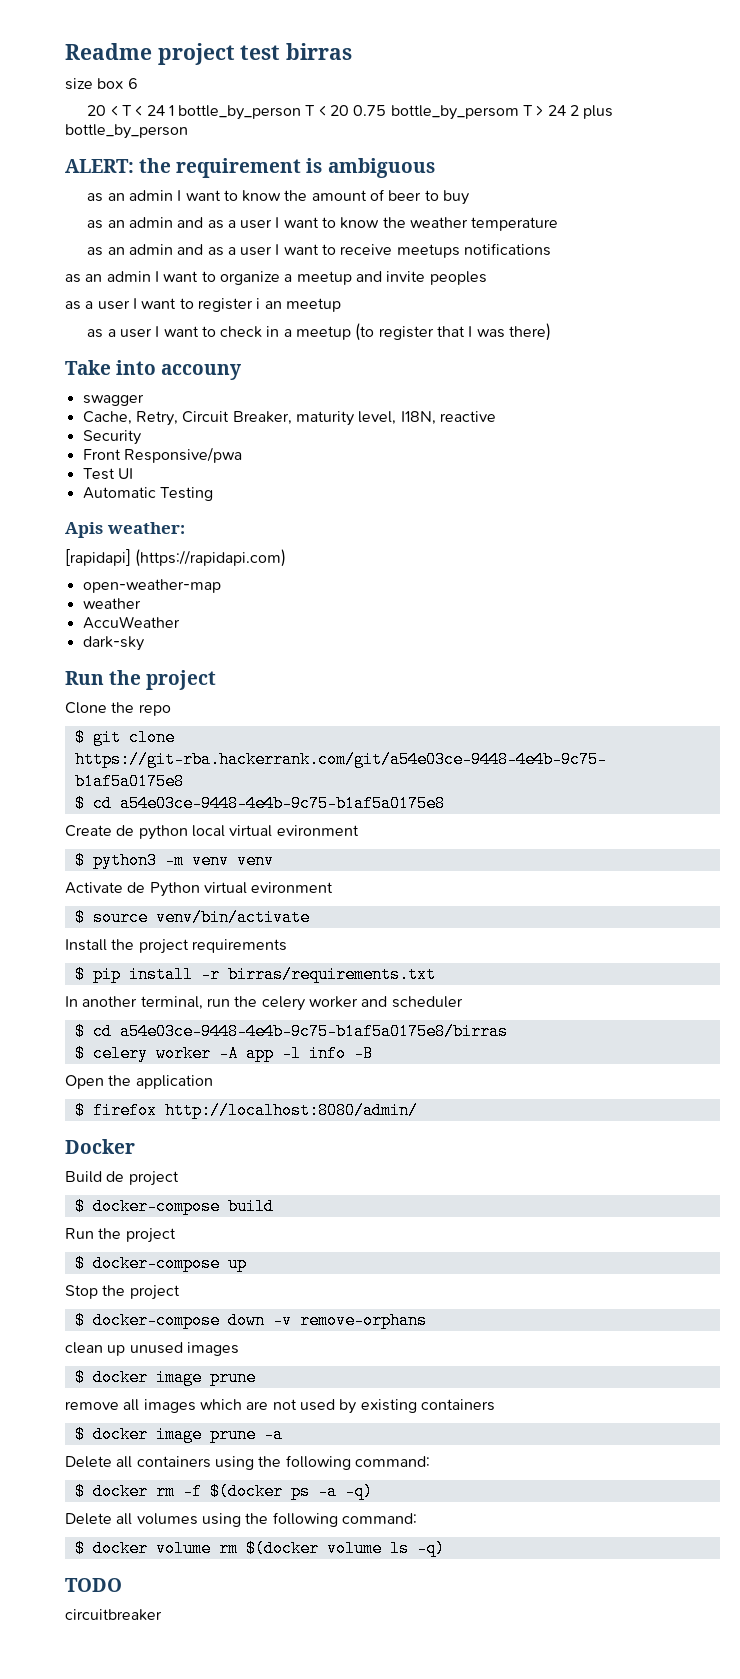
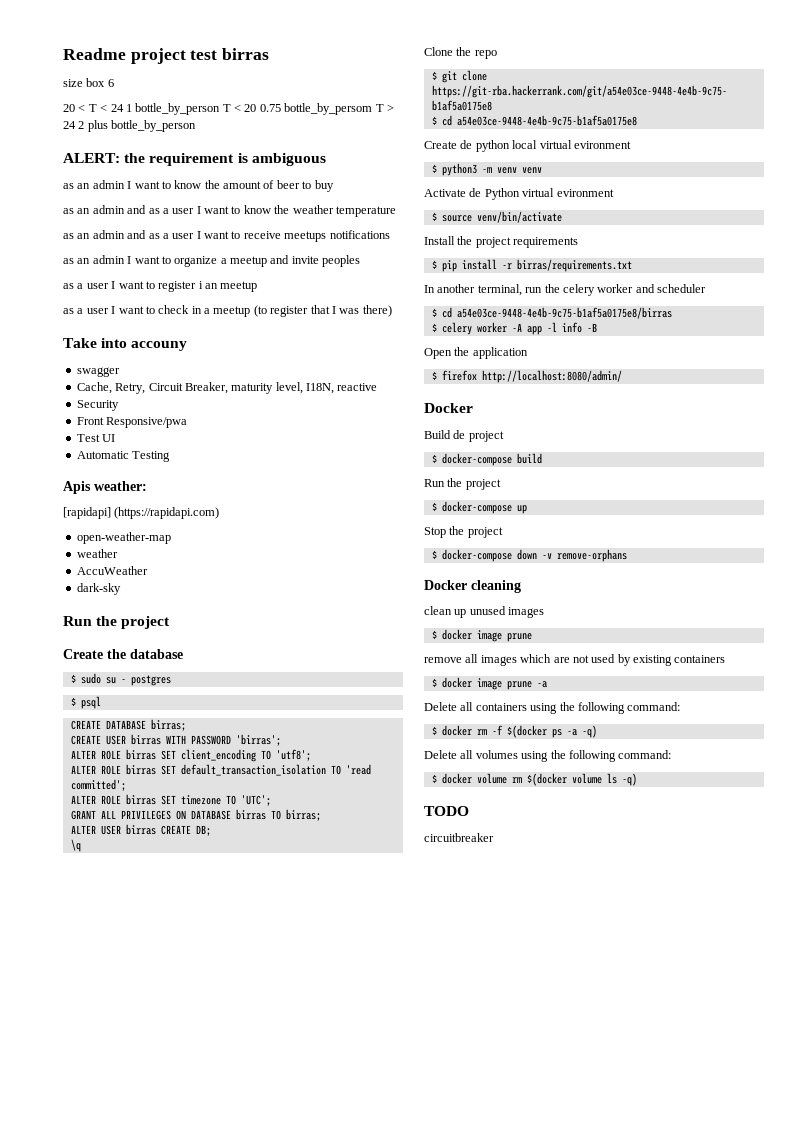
+ Create the database
+ $ sudo su - postgres
+ $ psql
+ CREATE DATABASE birras;
+ CREATE USER birras WITH PASSWORD 'birras';
+ ALTER ROLE birras SET client_encoding TO 'utf8';
+ ALTER ROLE birras SET default_transaction_isolation TO 'read committed';
+ ALTER ROLE birras SET timezone TO 'UTC';
+ GRANT ALL PRIVILEGES ON DATABASE birras TO birras;
+ ALTER USER birras CREATE DB;
+ \q
+ Docker cleaning

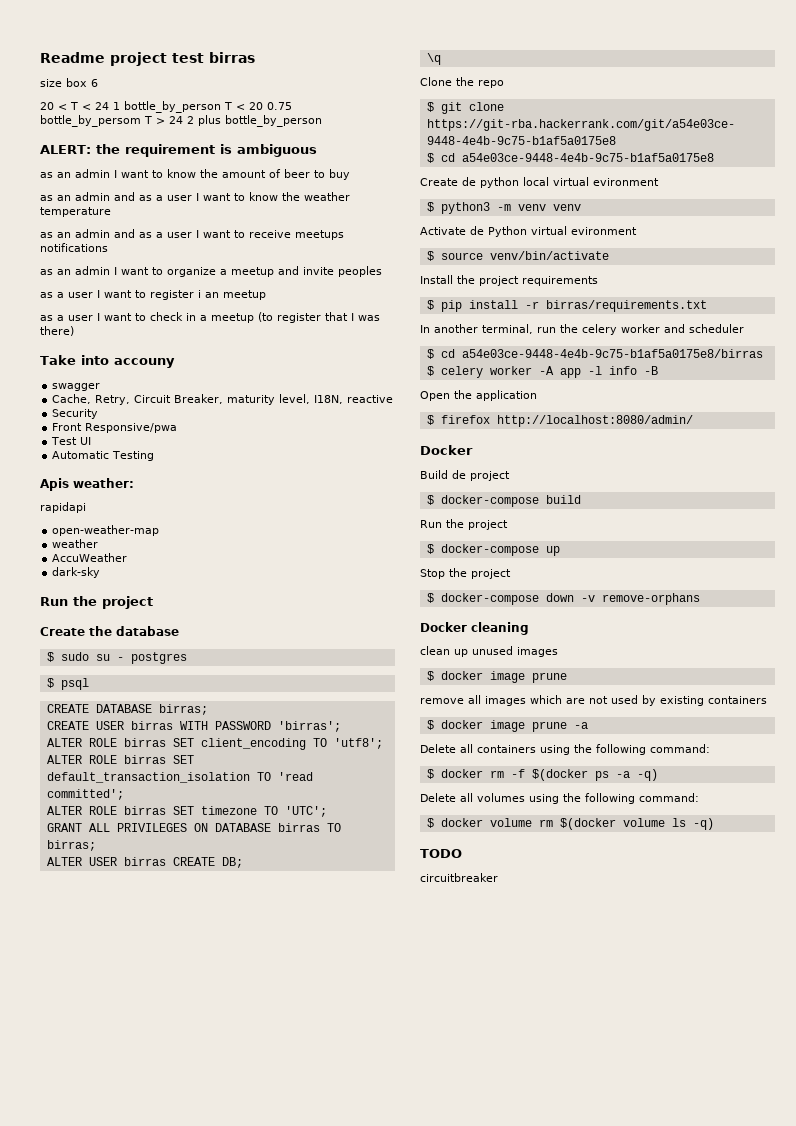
- [rapidapi] (https://rapidapi.com)
+ rapidapi

